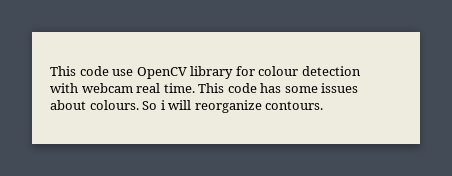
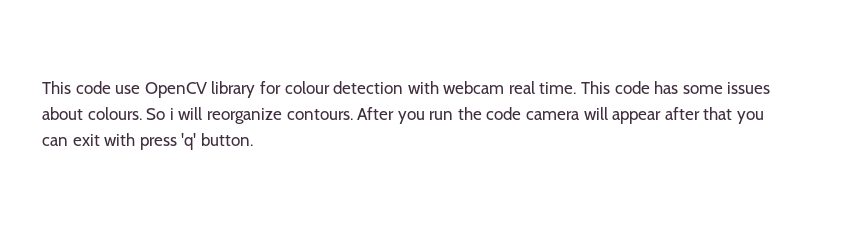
+ After you run the code camera will appear after that you can exit with press 'q' button.

